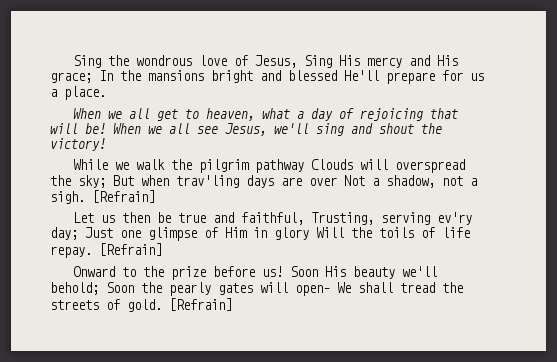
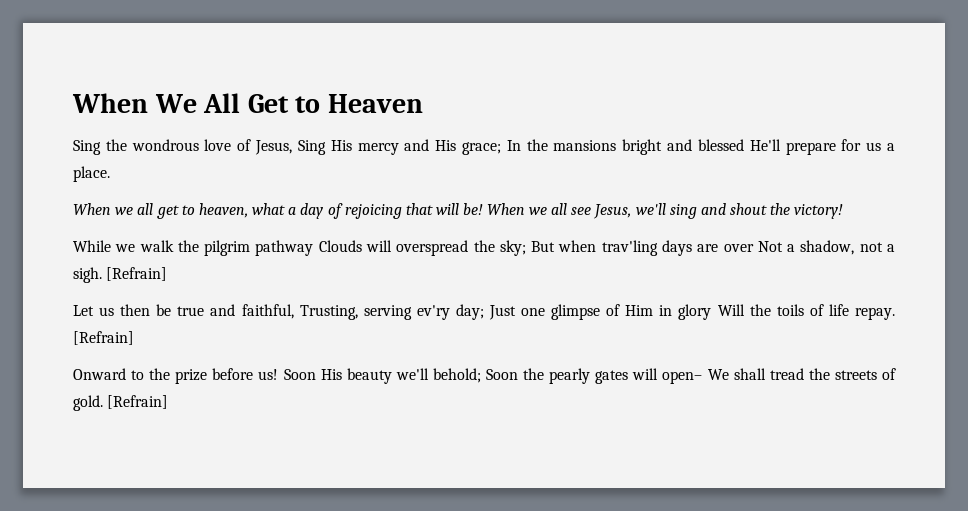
+ When We All Get to Heaven

